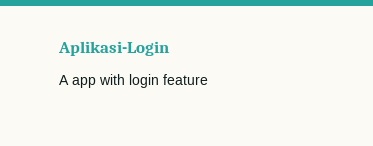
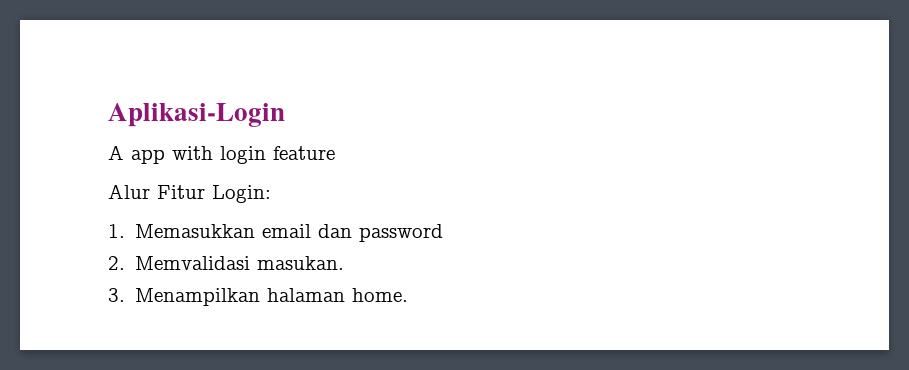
+ Alur Fitur Login:
+ 1. Memasukkan email dan password
+ 2. Memvalidasi masukan.
+ 3. Menampilkan halaman home.

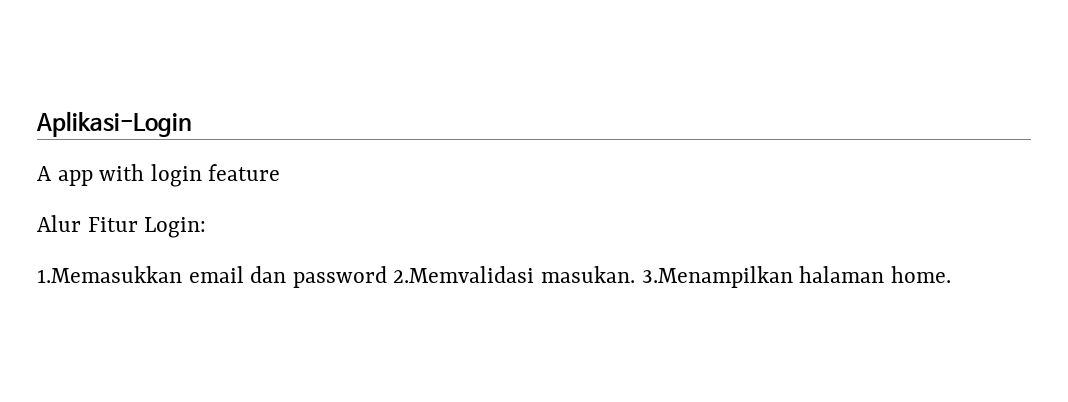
- 1. Memasukkan email dan password
- 2. Memvalidasi masukan.
- 3. Menampilkan halaman home.
+ 1.Memasukkan email dan password 2.Memvalidasi masukan. 3.Menampilkan halaman home.

